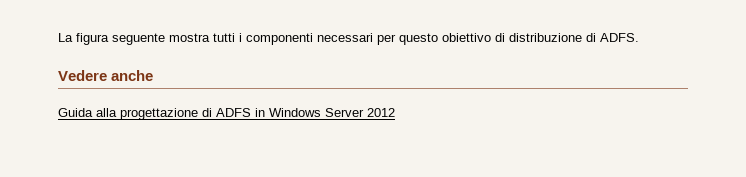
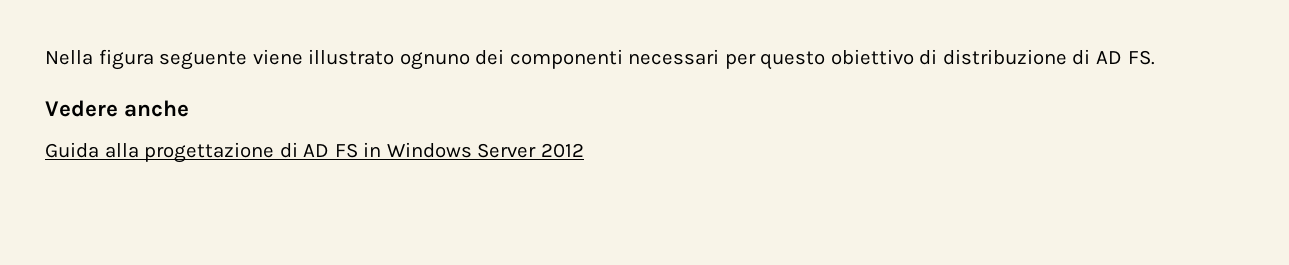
- La figura seguente mostra tutti i componenti necessari per questo obiettivo di distribuzione di ADFS.
+ Nella figura seguente viene illustrato ognuno dei componenti necessari per questo obiettivo di distribuzione di AD FS.
- Guida alla progettazione di ADFS in Windows Server 2012
+ Guida alla progettazione di AD FS in Windows Server 2012

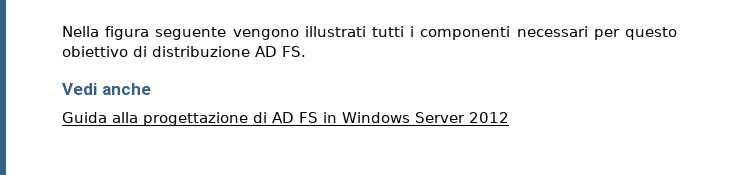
- Nella figura seguente viene illustrato ognuno dei componenti necessari per questo obiettivo di distribuzione di AD FS.
+ Nella figura seguente vengono illustrati tutti i componenti necessari per questo obiettivo di distribuzione AD FS.
- Vedere anche
+ Vedi anche

